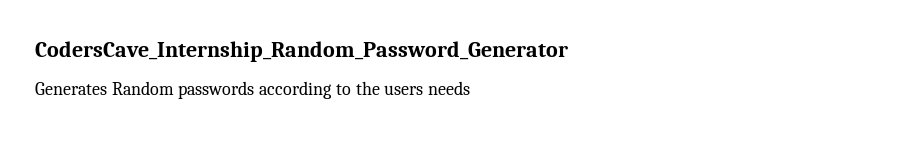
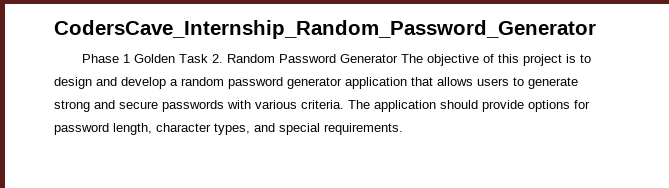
- Generates Random passwords according to the users needs
+ Phase 1 Golden Task 2. Random Password Generator The objective of this project is to design and develop a random password generator application that allows users to generate strong and secure passwords with various criteria. The application should provide options for password length, character types, and special requirements.

